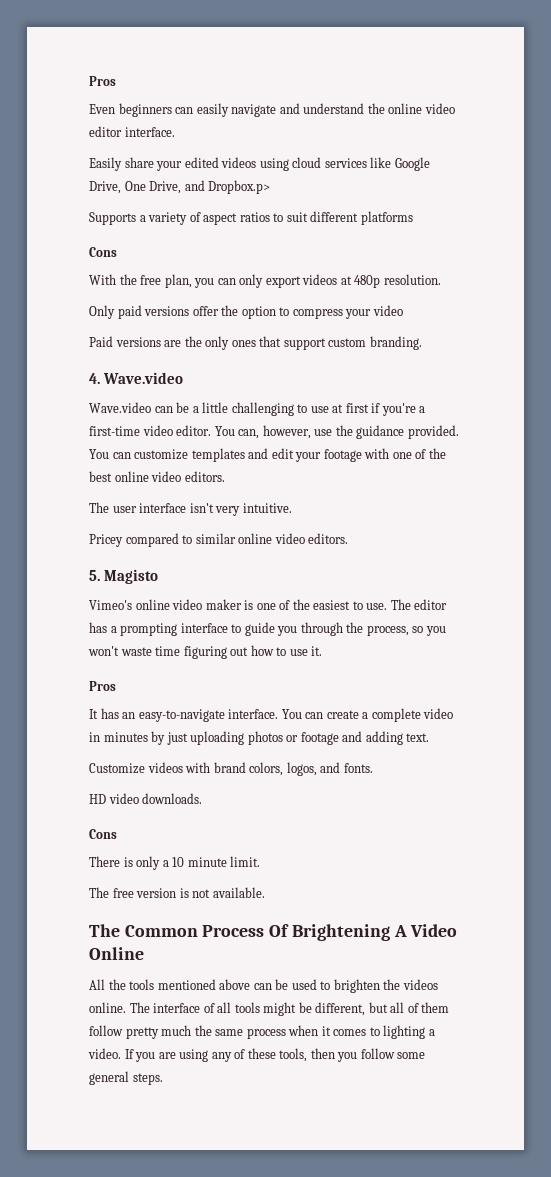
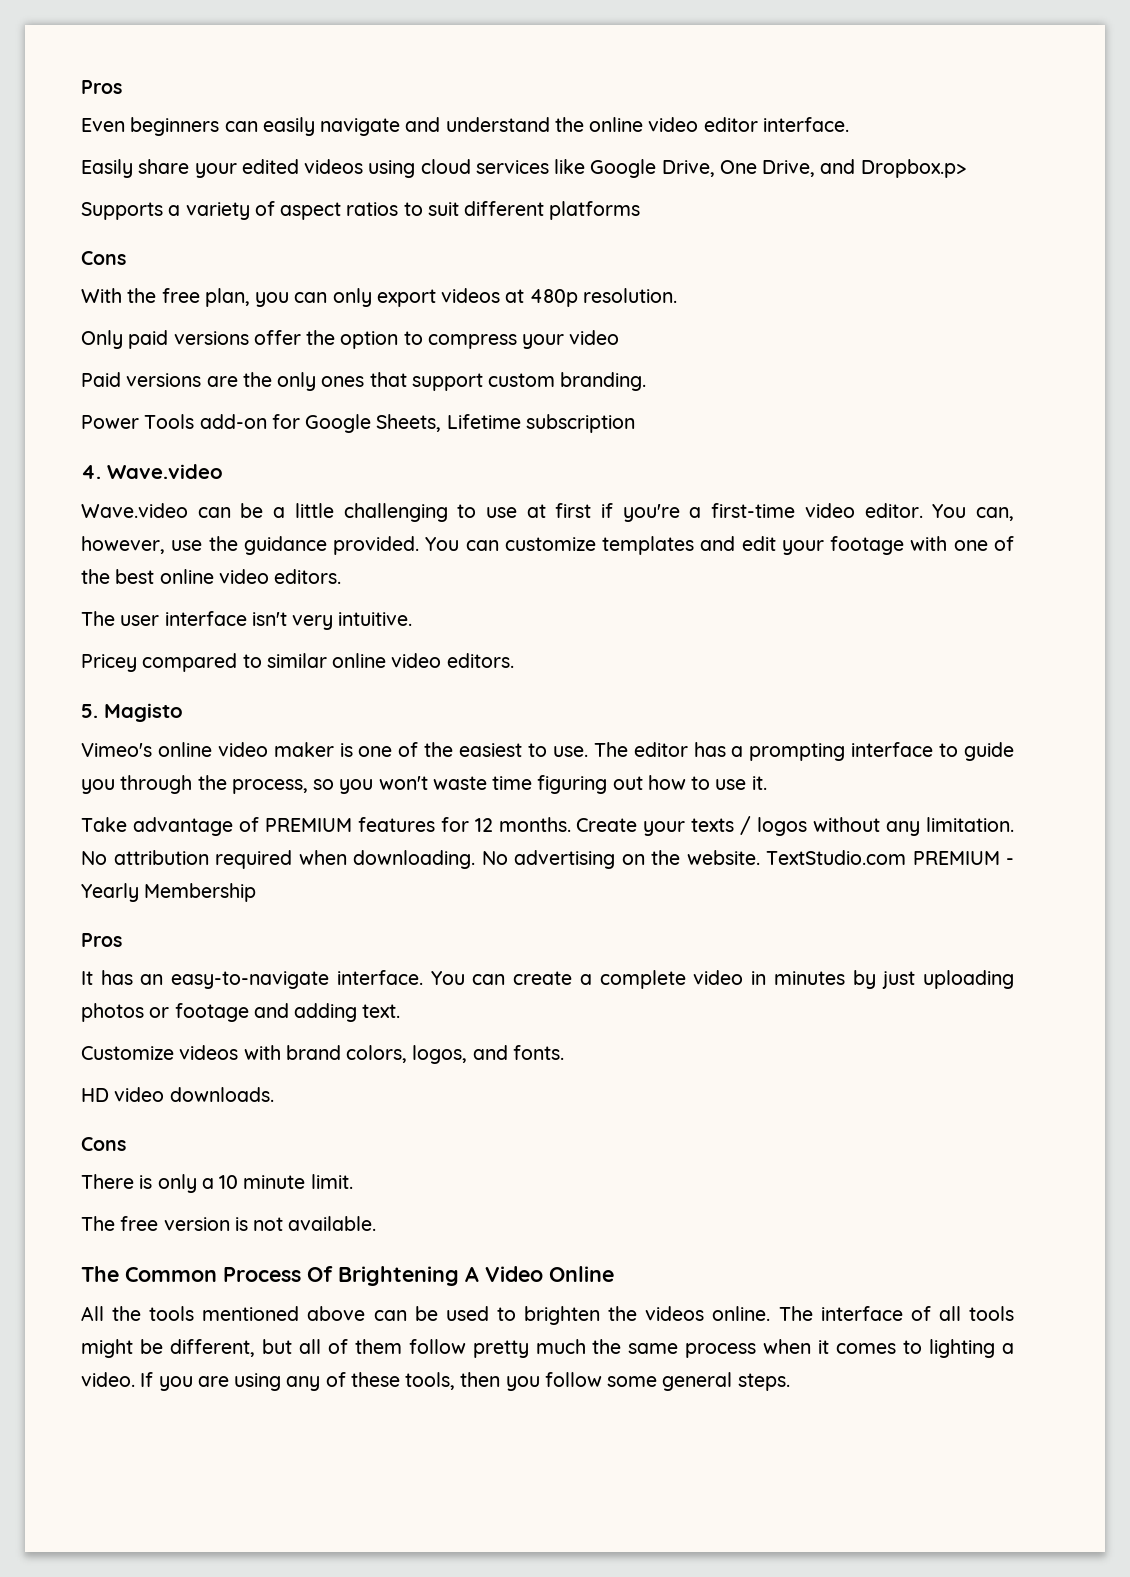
+ Power Tools add-on for Google Sheets, Lifetime subscription
+ Take advantage of PREMIUM features for 12 months. Create your texts / logos without any limitation. No attribution required when downloading. No advertising on the website. TextStudio.com PREMIUM - Yearly Membership

